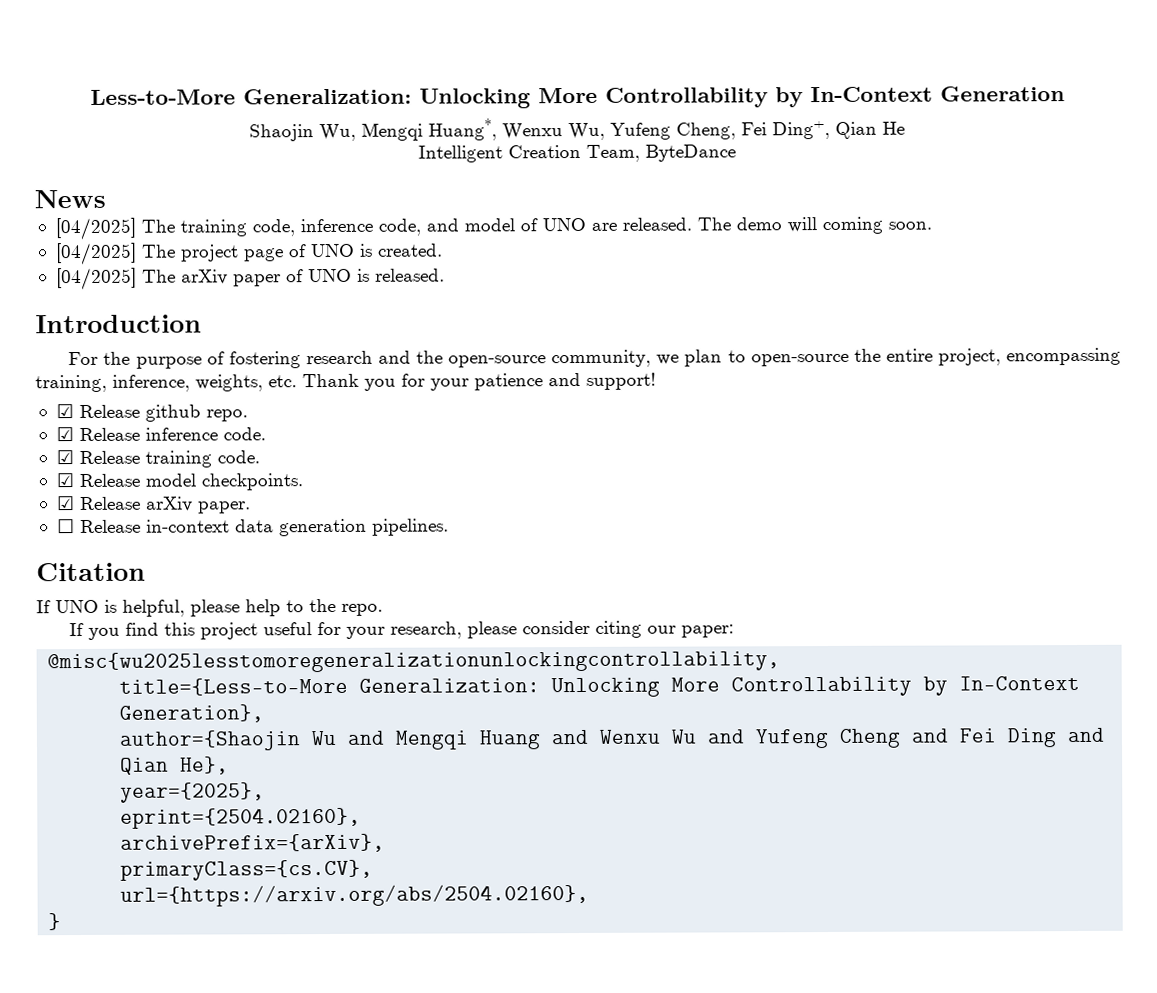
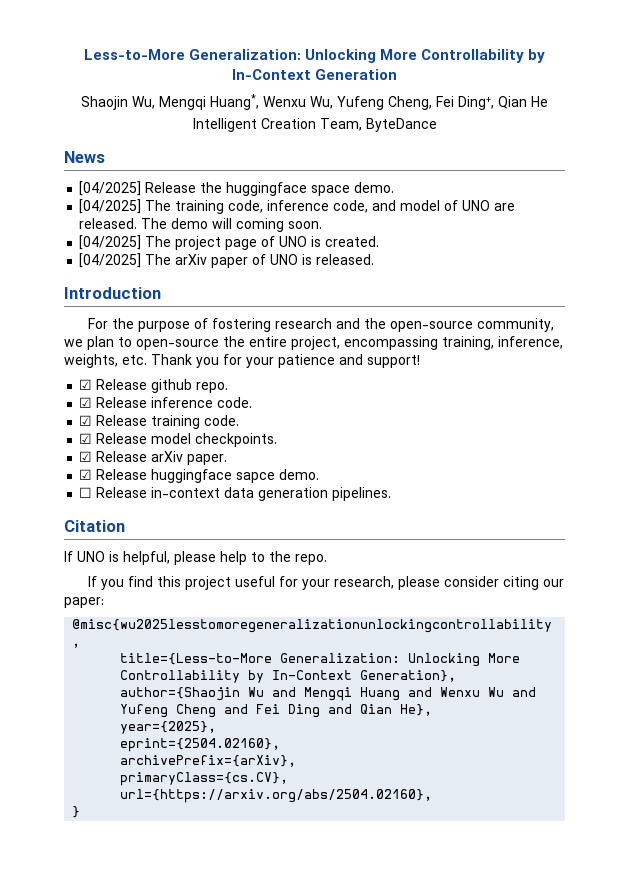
+ [04/2025] Release the huggingface space demo.
+ ☑ Release huggingface sapce demo.

